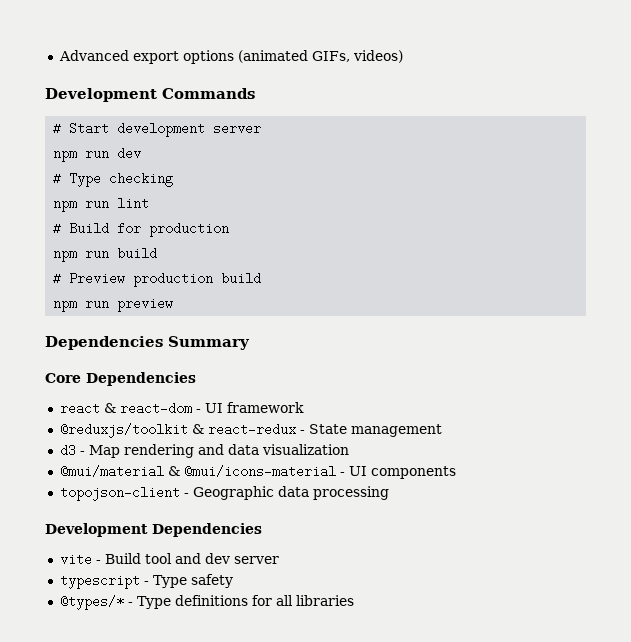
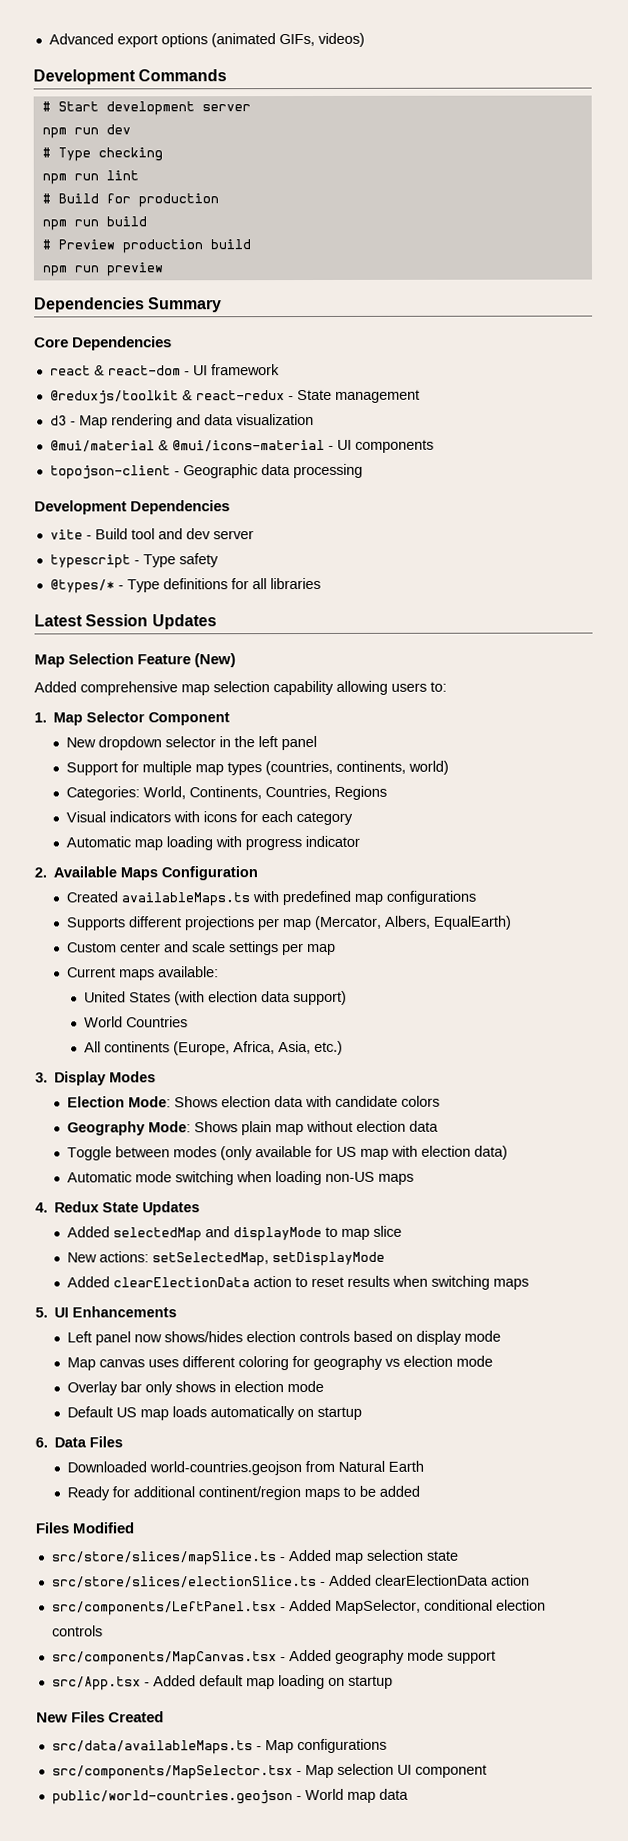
+ Latest Session Updates
+ Map Selection Feature (New)
+ Added comprehensive map selection capability allowing users to:
+ 1. Map Selector Component
+ New dropdown selector in the left panel
+ Support for multiple map types (countries, continents, world)
+ Categories: World, Continents, Countries, Regions
+ Visual indicators with icons for each category
+ Automatic map loading with progress indicator
+ 2. Available Maps Configuration
+ Created availableMaps.ts with predefined map configurations
+ Supports different projections per map (Mercator, Albers, EqualEarth)
+ Custom center and scale settings per map
+ Current maps available:
+ United States (with election data support)
+ World Countries
+ All continents (Europe, Africa, Asia, etc.)
+ 3. Display Modes
+ Election Mode: Shows election data with candidate colors
+ Geography Mode: Shows plain map without election data
+ Toggle between modes (only available for US map with election data)
+ Automatic mode switching when loading non-US maps
+ 4. Redux State Updates
+ Added selectedMap and displayMode to map slice
+ New actions: setSelectedMap, setDisplayMode
+ Added clearElectionData action to reset results when switching maps
+ 5. UI Enhancements
+ Left panel now shows/hides election controls based on display mode
+ Map canvas uses different coloring for geography vs election mode
+ Overlay bar only shows in election mode
+ Default US map loads automatically on startup
+ 6. Data Files
+ Downloaded world-countries.geojson from Natural Earth
+ Ready for additional continent/region maps to be added
+ Files Modified
+ src/store/slices/mapSlice.ts - Added map selection state
+ src/store/slices/electionSlice.ts - Added clearElectionData action
+ src/components/LeftPanel.tsx - Added MapSelector, conditional election controls
+ src/components/MapCanvas.tsx - Added geography mode support
+ src/App.tsx - Added default map loading on startup
+ New Files Created
+ src/data/availableMaps.ts - Map configurations
+ src/components/MapSelector.tsx - Map selection UI component
+ public/world-countries.geojson - World map data

